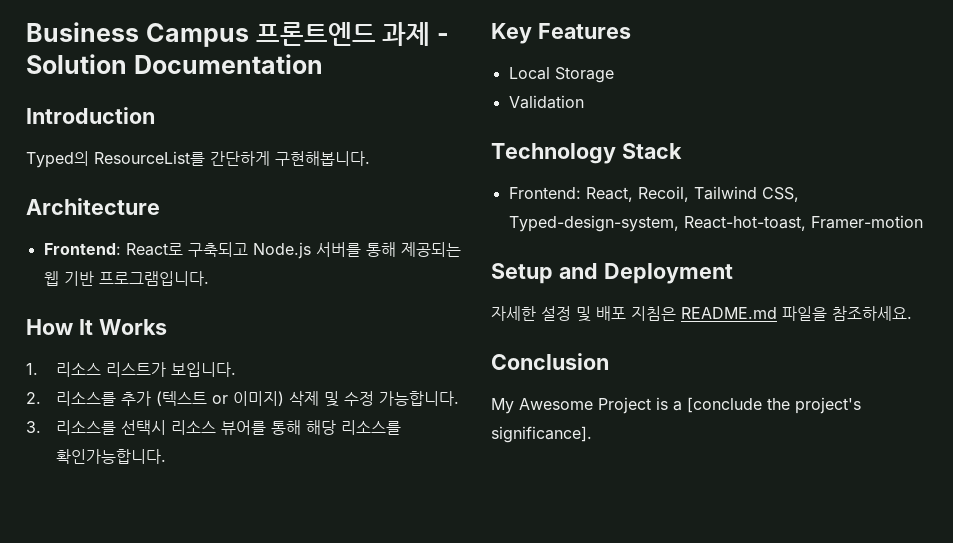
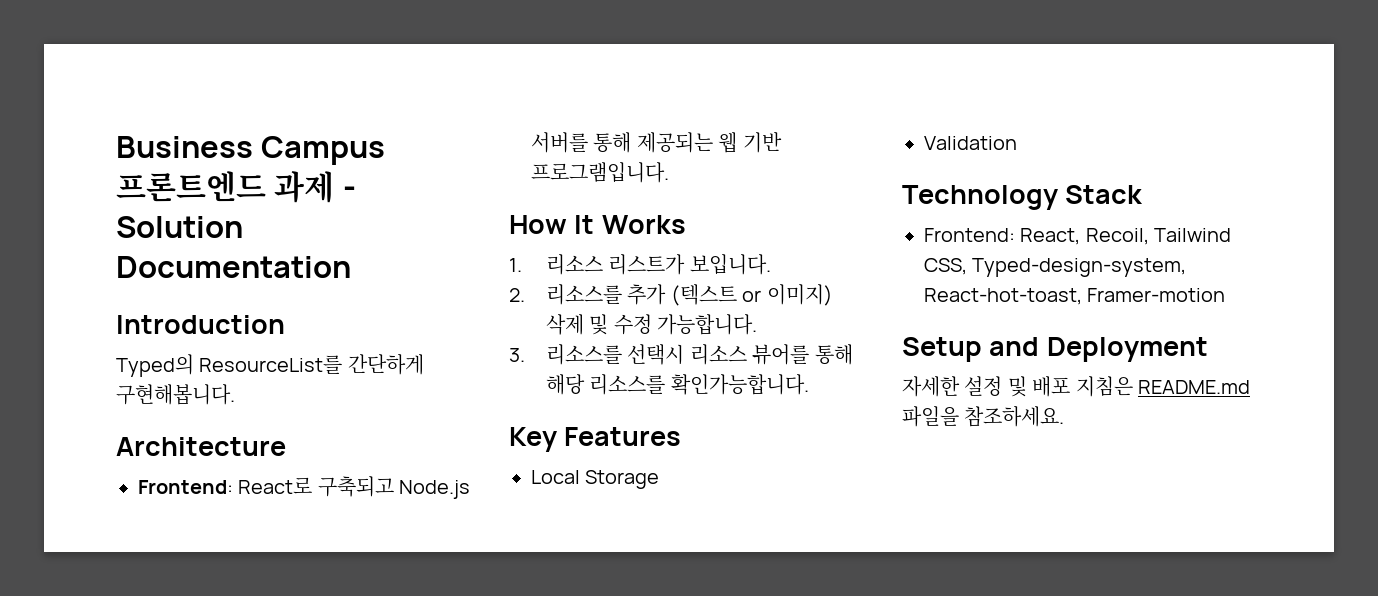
- Conclusion
- My Awesome Project is a [conclude the project's significance].

